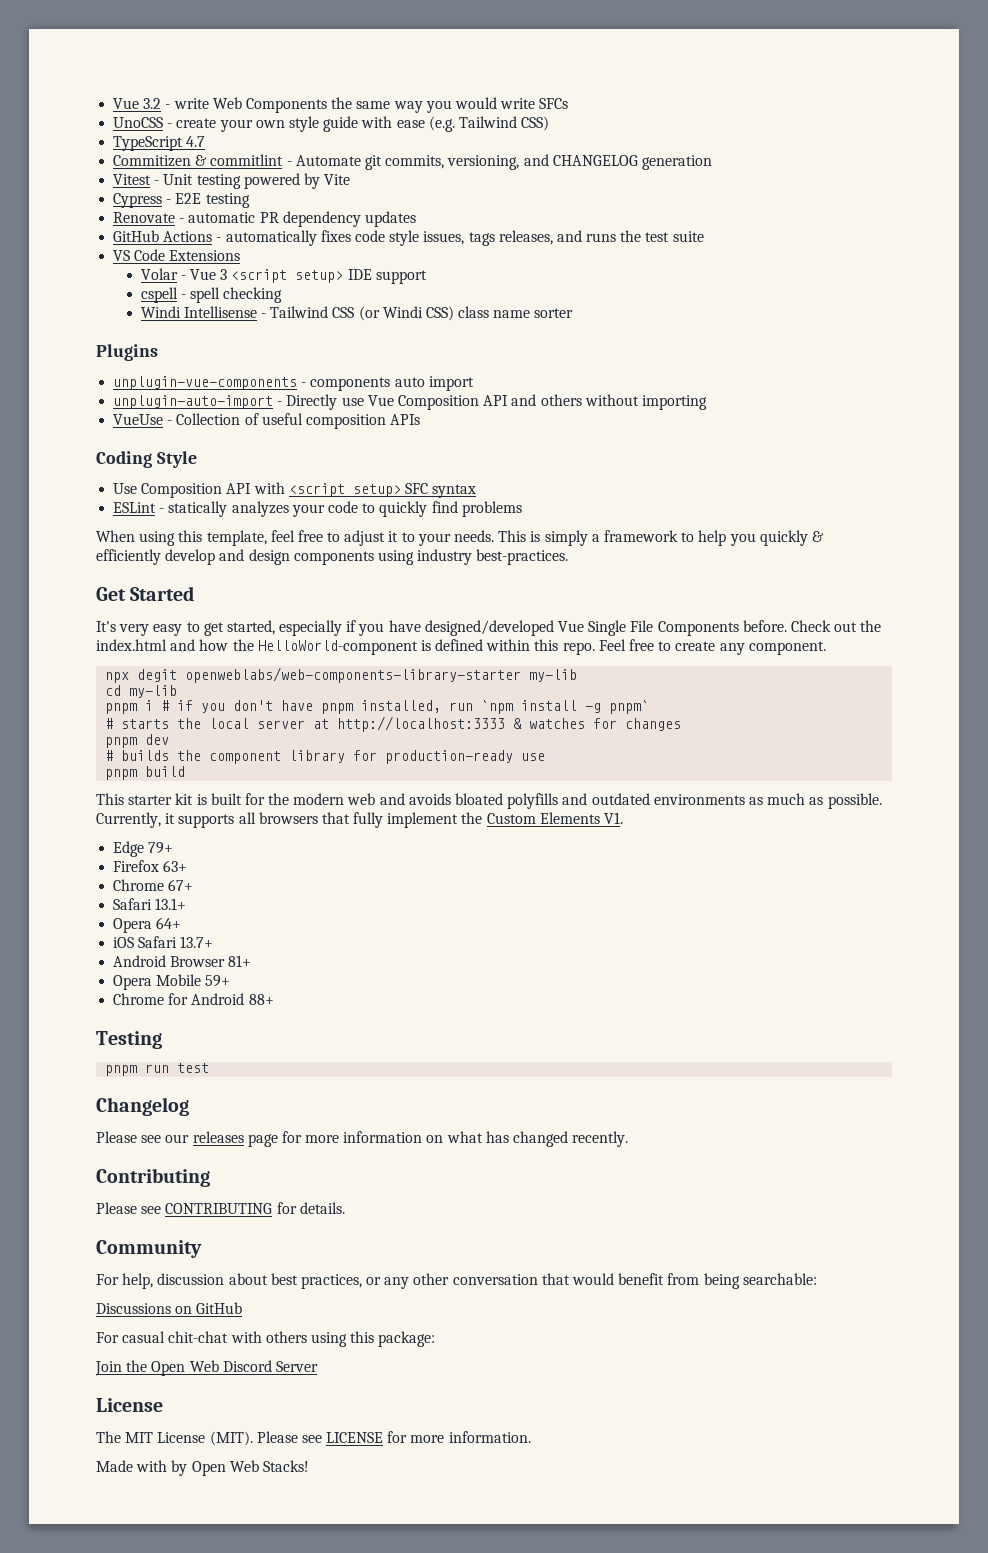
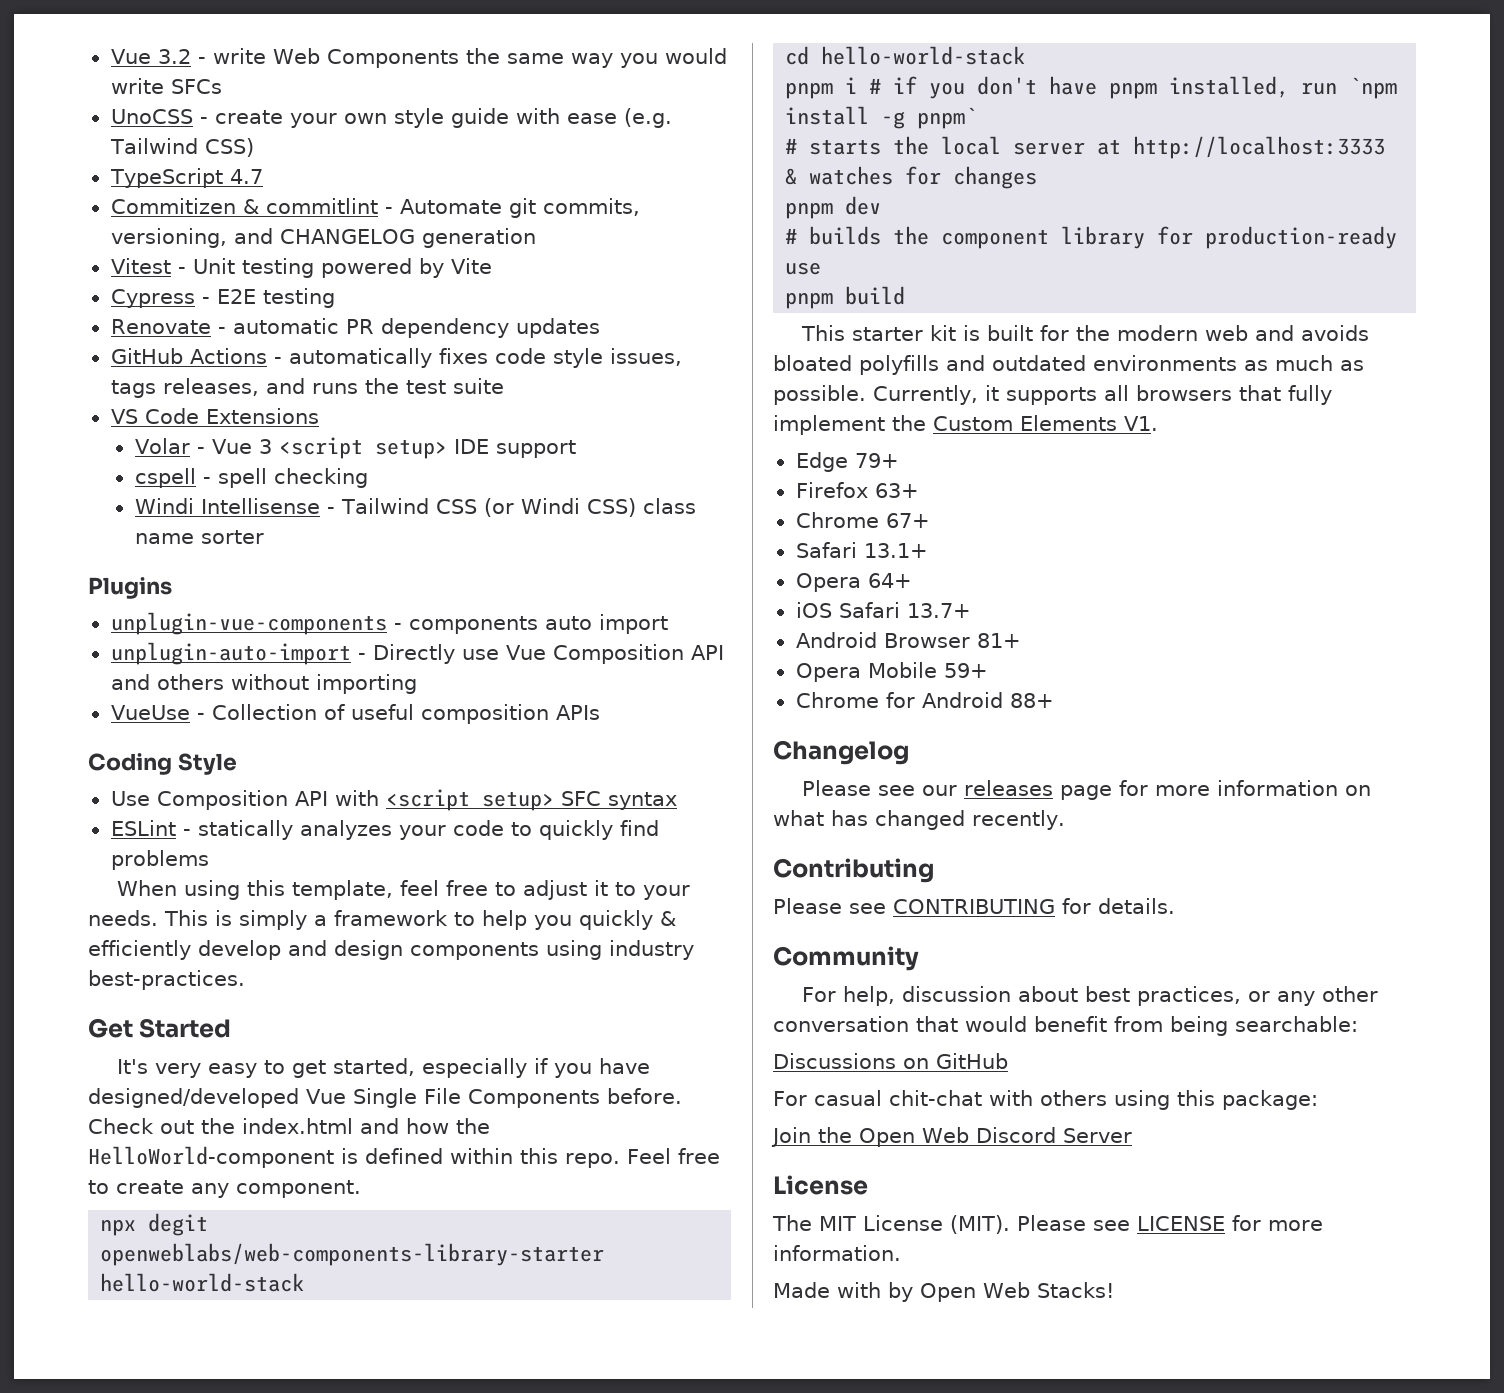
- npx degit openweblabs/web-components-library-starter my-lib
+ npx degit openweblabs/web-components-library-starter hello-world-stack
- cd my-lib
+ cd hello-world-stack
- Testing
- pnpm run test

